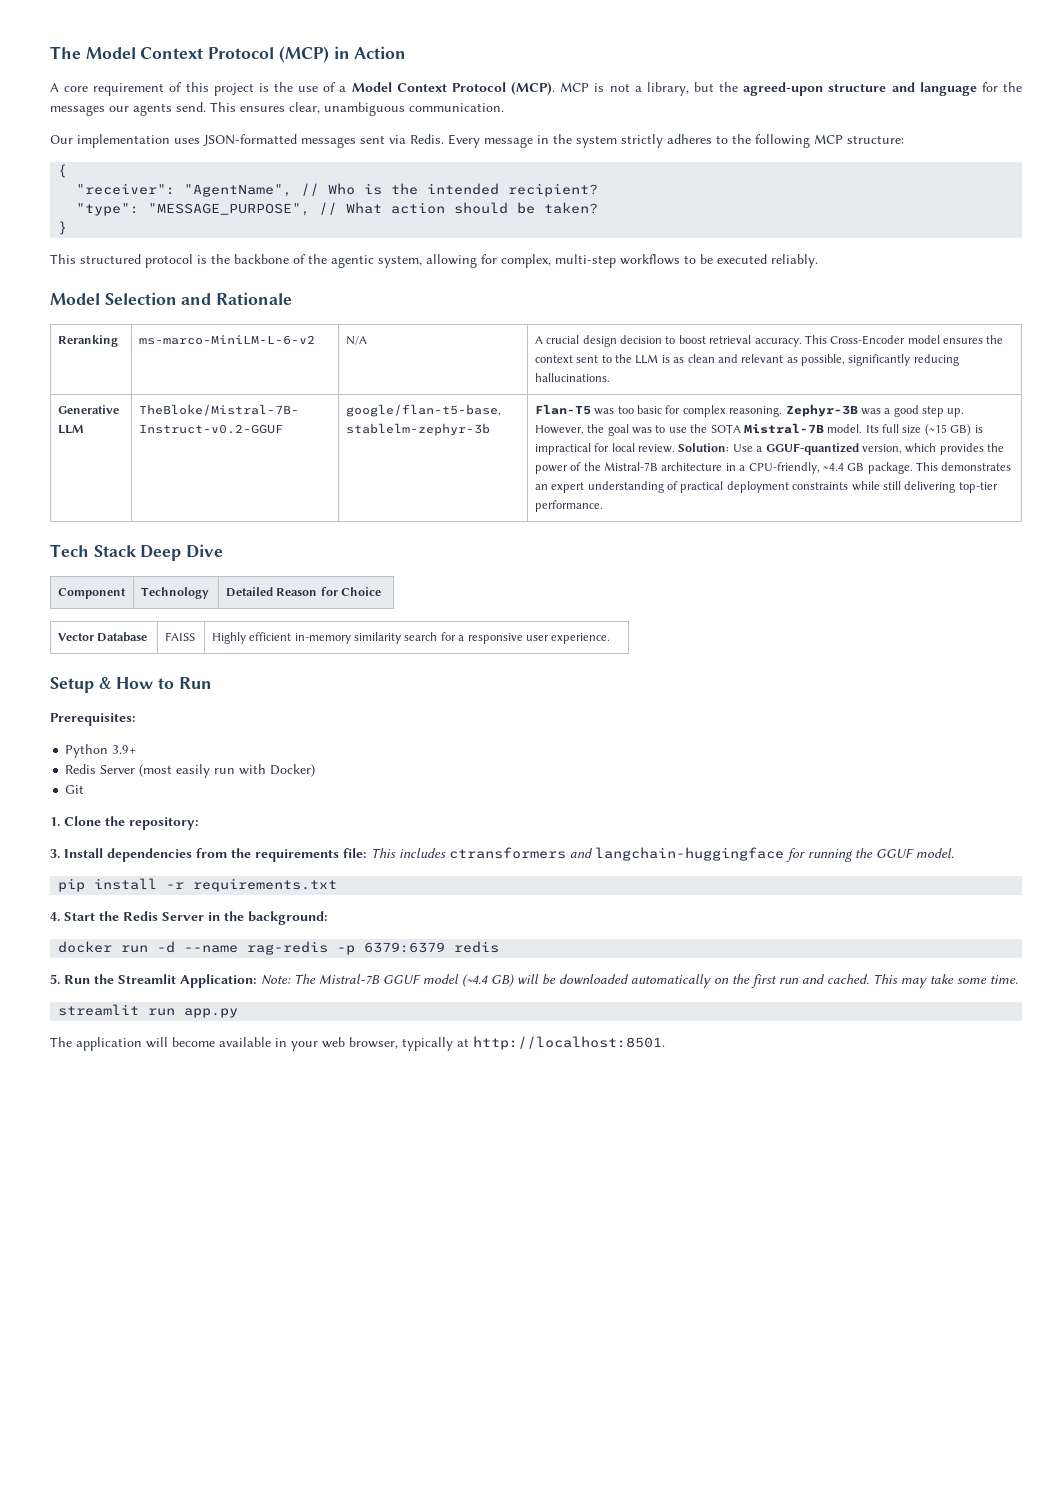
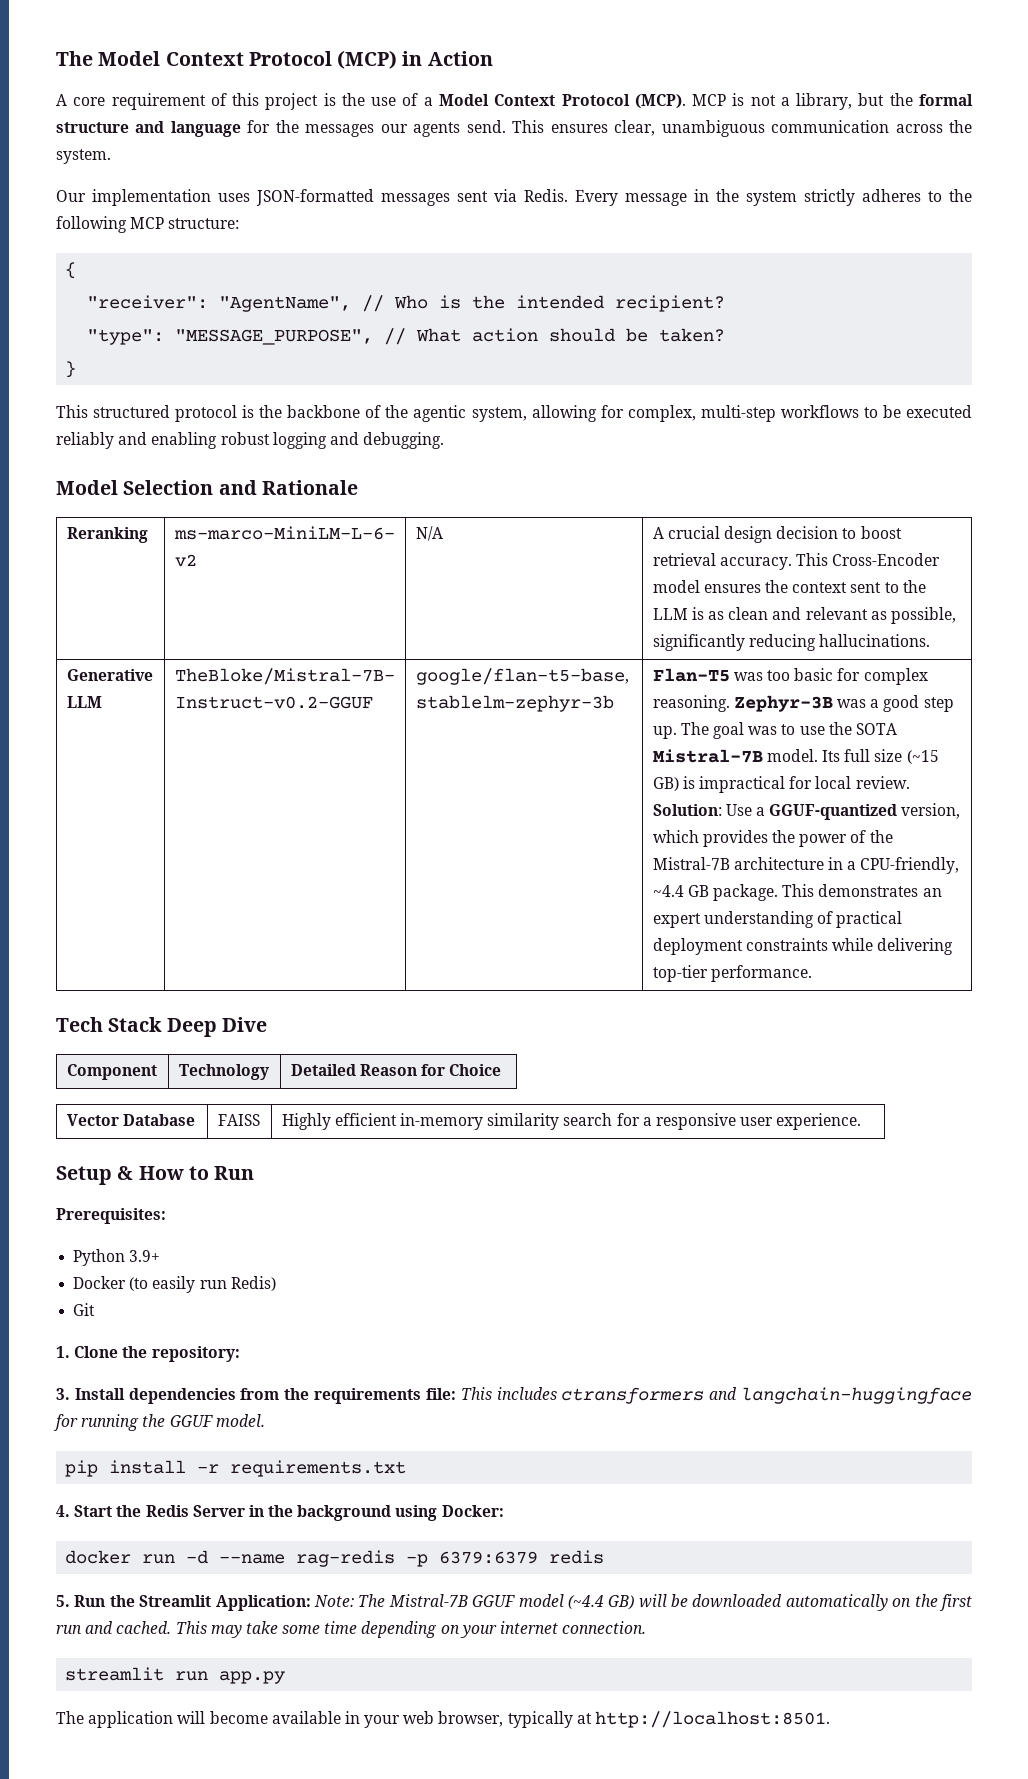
- MCP is not a library, but the agreed-upon structure and language for the messages our agents send.
+ MCP is not a library, but the formal structure and language for the messages our agents send.
- This ensures clear, unambiguous communication.
+ This ensures clear, unambiguous communication across the system.
- This structured protocol is the backbone of the agentic system, allowing for complex, multi-step workflows to be executed reliably.
+ This structured protocol is the backbone of the agentic system, allowing for complex, multi-step workflows to be executed reliably and enabling robust logging and debugging.
- However, the goal was to use the SOTA Mistral-7B model.
+ The goal was to use the SOTA Mistral-7B model.
- This demonstrates an expert understanding of practical deployment constraints while still delivering top-tier performance.
+ This demonstrates an expert understanding of practical deployment constraints while delivering top-tier performance.
- Redis Server (most easily run with Docker)
+ Docker (to easily run Redis)
- 4. Start the Redis Server in the background:
+ 4. Start the Redis Server in the background using Docker:
- This may take some time.
+ This may take some time depending on your internet connection.

